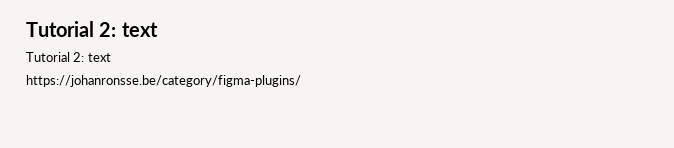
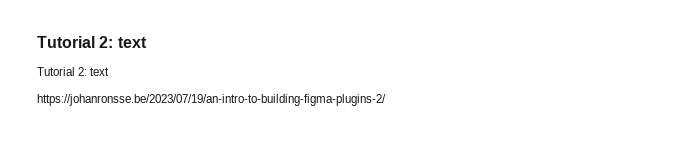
- https://johanronsse.be/category/figma-plugins/
+ https://johanronsse.be/2023/07/19/an-intro-to-building-figma-plugins-2/

